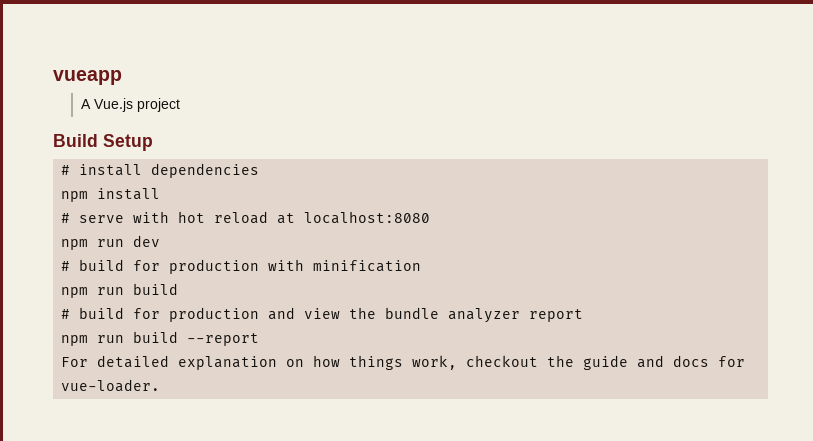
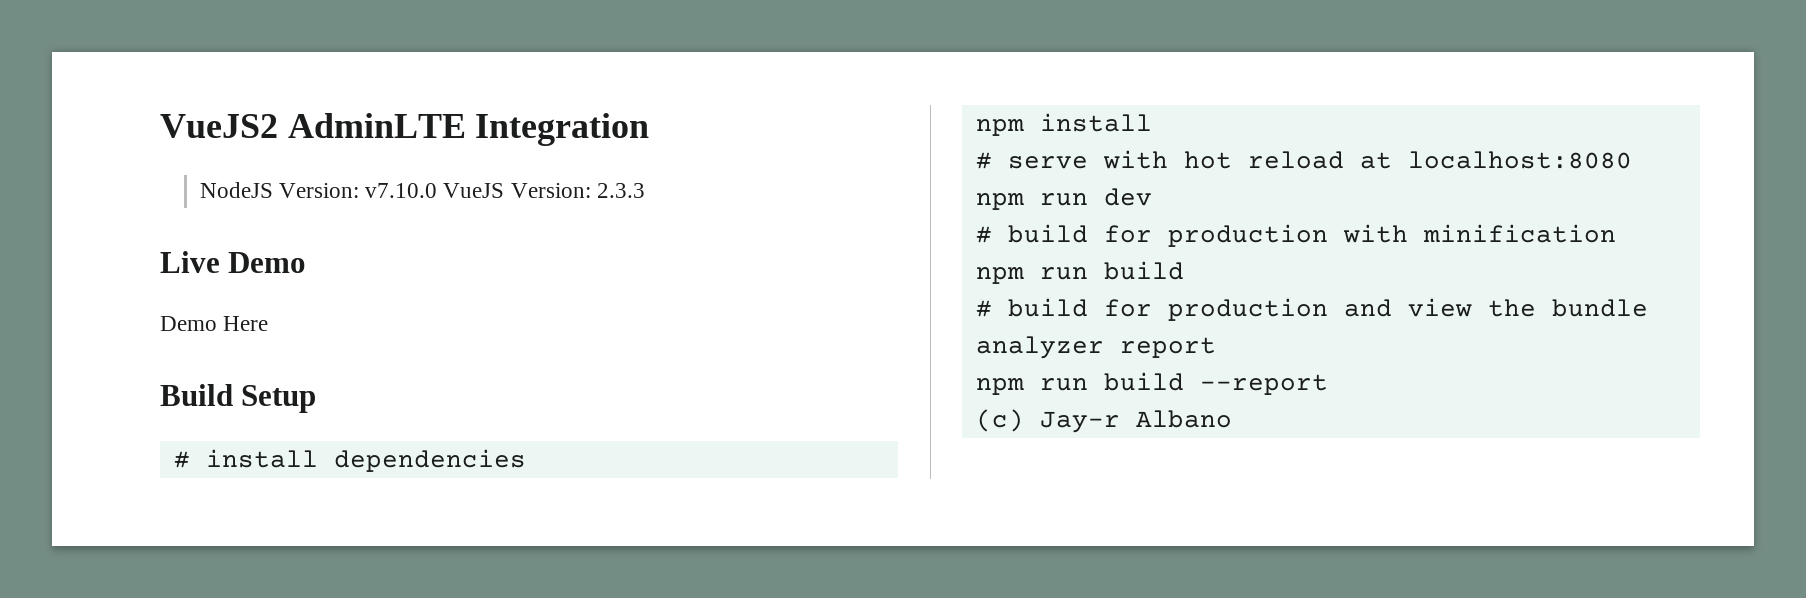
- vueapp
- A Vue.js project
+ VueJS2 AdminLTE Integration
+ NodeJS Version: v7.10.0 VueJS Version: 2.3.3
+ Live Demo
+ Demo Here
- For detailed explanation on how things work, checkout the guide and docs for vue-loader.
+ (c) Jay-r Albano

